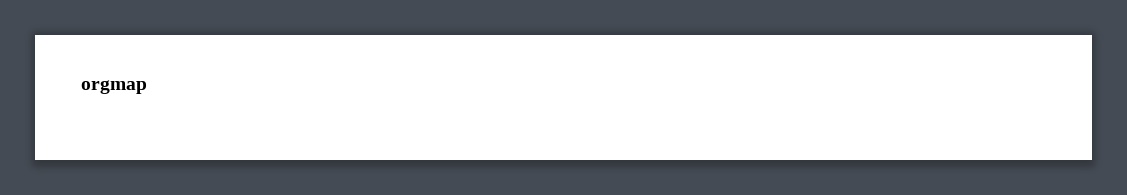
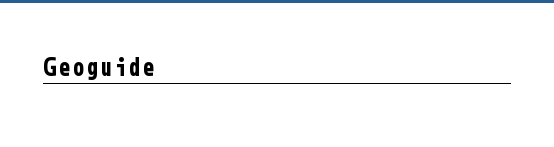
- orgmap
+ Geoguide

